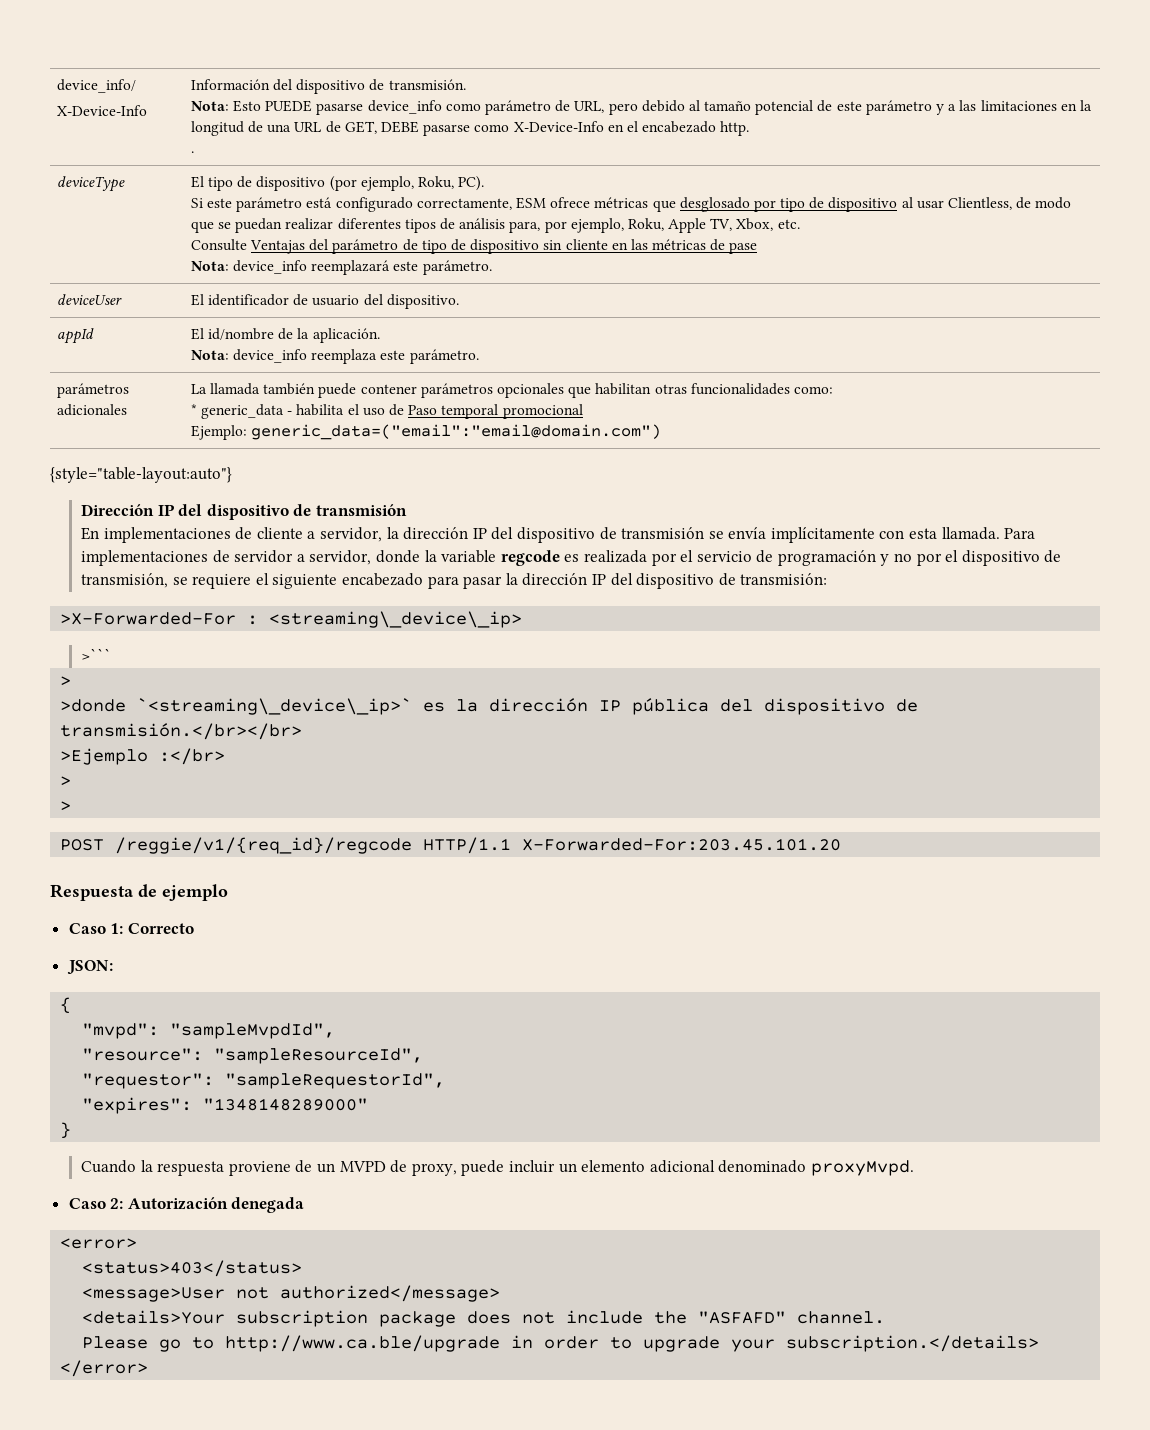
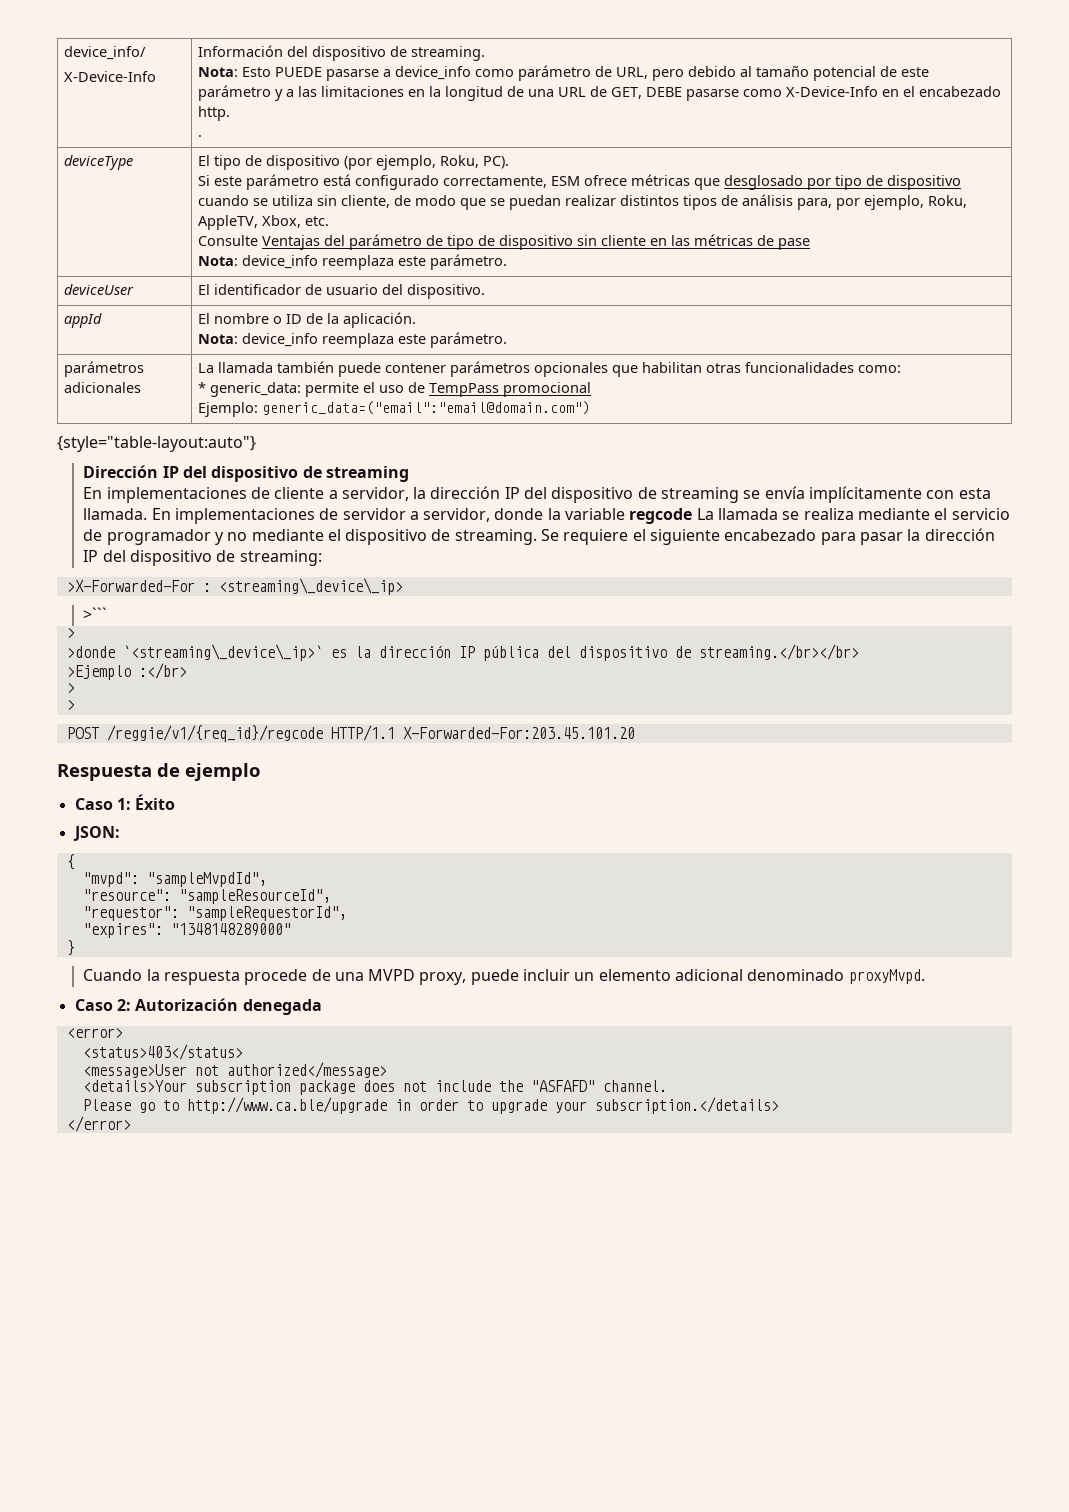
- Información del dispositivo de transmisión.
+ Información del dispositivo de streaming.
- Nota: Esto PUEDE pasarse device_info como parámetro de URL, pero debido al tamaño potencial de este parámetro y a las limitaciones en la longitud de una URL de GET, DEBE pasarse como X-Device-Info en el encabezado http.
+ Nota: Esto PUEDE pasarse a device_info como parámetro de URL, pero debido al tamaño potencial de este parámetro y a las limitaciones en la longitud de una URL de GET, DEBE pasarse como X-Device-Info en el encabezado http.
- Si este parámetro está configurado correctamente, ESM ofrece métricas que desglosado por tipo de dispositivo al usar Clientless, de modo que se puedan realizar diferentes tipos de análisis para, por ejemplo, Roku, Apple TV, Xbox, etc.
+ Si este parámetro está configurado correctamente, ESM ofrece métricas que desglosado por tipo de dispositivo cuando se utiliza sin cliente, de modo que se puedan realizar distintos tipos de análisis para, por ejemplo, Roku, AppleTV, Xbox, etc.
  Consulte Ventajas del parámetro de tipo de dispositivo sin cliente en las métricas de pase
- Nota: device_info reemplazará este parámetro.
+ Nota: device_info reemplaza este parámetro.
- appId | El id/nombre de la aplicación.
+ appId | El nombre o ID de la aplicación.
  parámetros adicionales | La llamada también puede contener parámetros opcionales que habilitan otras funcionalidades como:
- * generic_data - habilita el uso de Paso temporal promocional
+ * generic_data: permite el uso de TempPass promocional
- Dirección IP del dispositivo de transmisión
+ Dirección IP del dispositivo de streaming
- En implementaciones de cliente a servidor, la dirección IP del dispositivo de transmisión se envía implícitamente con esta llamada.
+ En implementaciones de cliente a servidor, la dirección IP del dispositivo de streaming se envía implícitamente con esta llamada.
- Para implementaciones de servidor a servidor, donde la variable regcode es realizada por el servicio de programación y no por el dispositivo de transmisión, se requiere el siguiente encabezado para pasar la dirección IP del dispositivo de transmisión:
+ En implementaciones de servidor a servidor, donde la variable regcode La llamada se realiza mediante el servicio de programador y no mediante el dispositivo de streaming. Se requiere el siguiente encabezado para pasar la dirección IP del dispositivo de streaming:
- >donde `<streaming\_device\_ip>` es la dirección IP pública del dispositivo de transmisión.</br></br>
+ >donde `<streaming\_device\_ip>` es la dirección IP pública del dispositivo de streaming.</br></br>
- Caso 1: Correcto
+ Caso 1: Éxito
- Cuando la respuesta proviene de un MVPD de proxy, puede incluir un elemento adicional denominado proxyMvpd.
+ Cuando la respuesta procede de una MVPD proxy, puede incluir un elemento adicional denominado proxyMvpd.

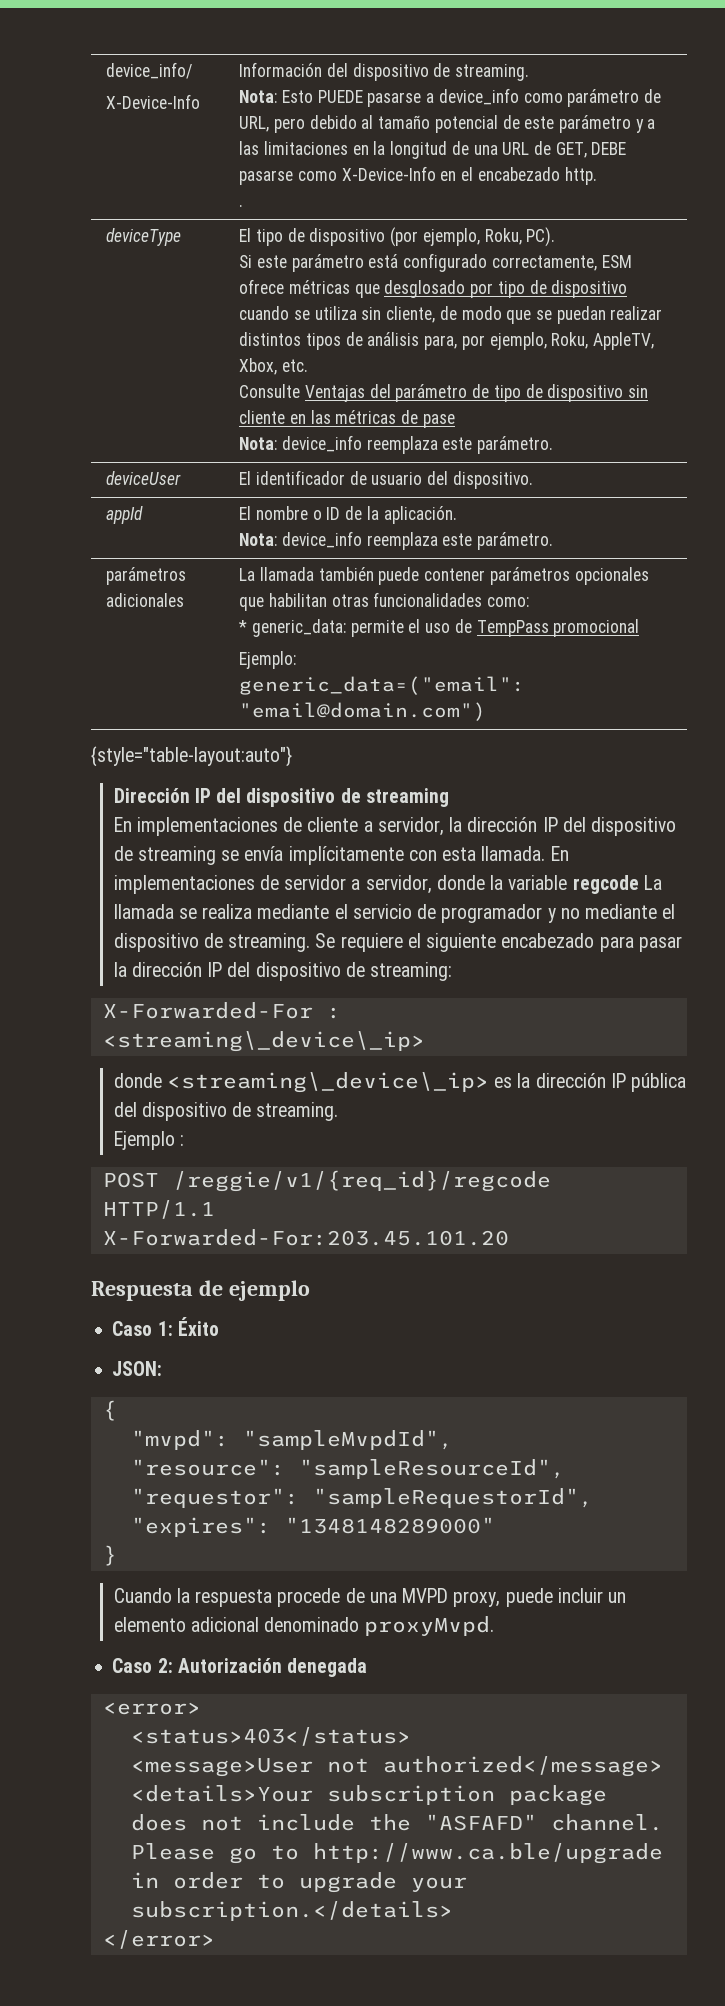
- >X-Forwarded-For : <streaming\_device\_ip>
+ X-Forwarded-For : <streaming\_device\_ip>
- >```
- >
- >donde `<streaming\_device\_ip>` es la dirección IP pública del dispositivo de streaming.</br></br>
- >Ejemplo :</br>
- >
- >
+ donde <streaming\_device\_ip> es la dirección IP pública del dispositivo de streaming.
+ Ejemplo :
- POST /reggie/v1/{req_id}/regcode HTTP/1.1 X-Forwarded-For:203.45.101.20
+ POST /reggie/v1/{req_id}/regcode HTTP/1.1
+ X-Forwarded-For:203.45.101.20

